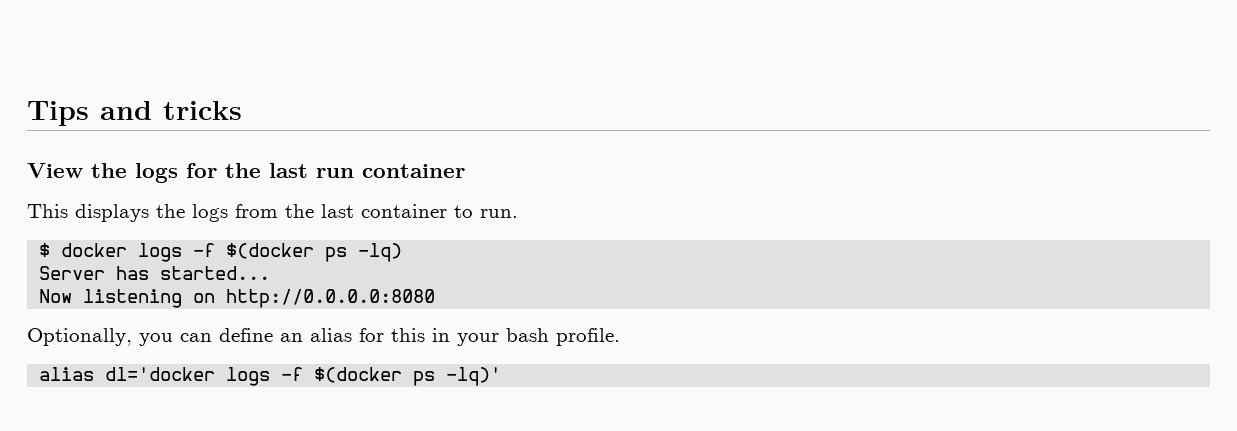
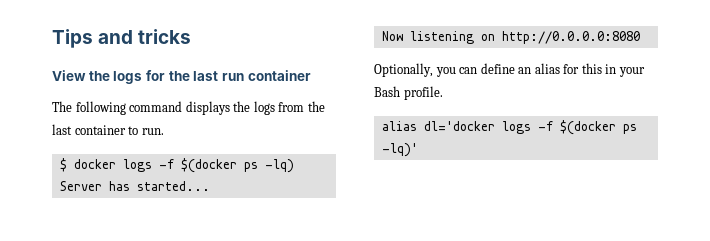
- This displays the logs from the last container to run.
+ The following command displays the logs from the last container to run.
- Optionally, you can define an alias for this in your bash profile.
+ Optionally, you can define an alias for this in your Bash profile.

